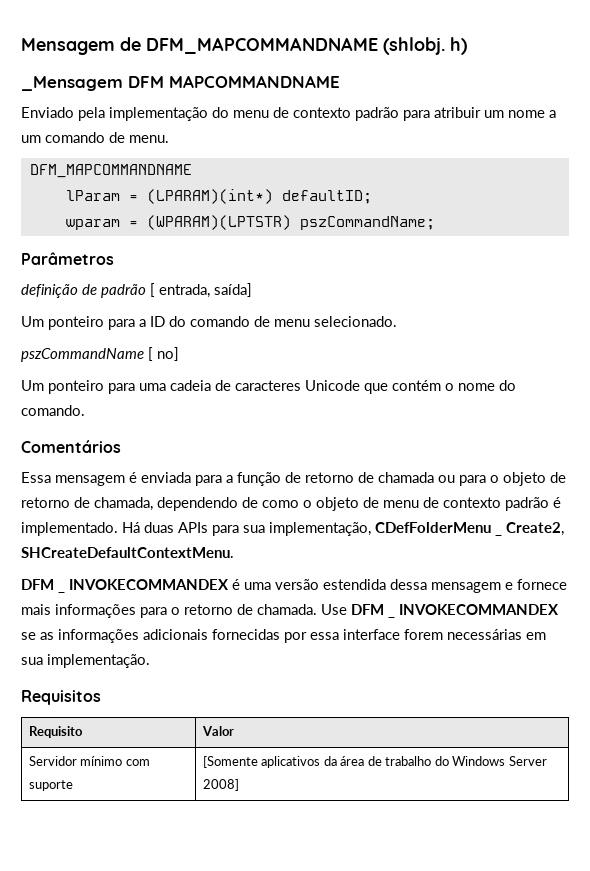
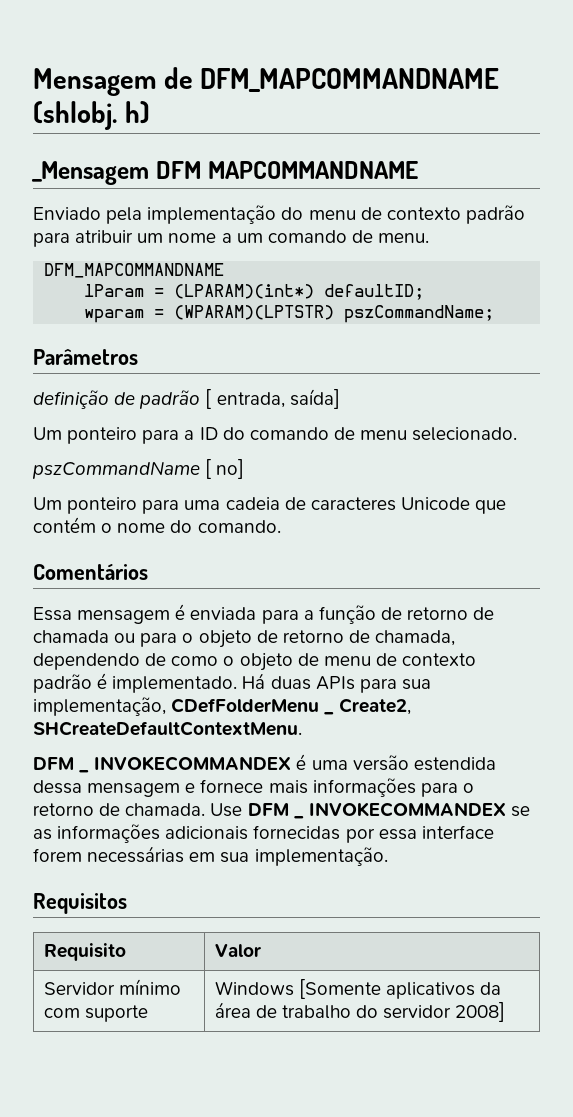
- Servidor mínimo com suporte | [Somente aplicativos da área de trabalho do Windows Server 2008]
+ Servidor mínimo com suporte | Windows [Somente aplicativos da área de trabalho do servidor 2008]

